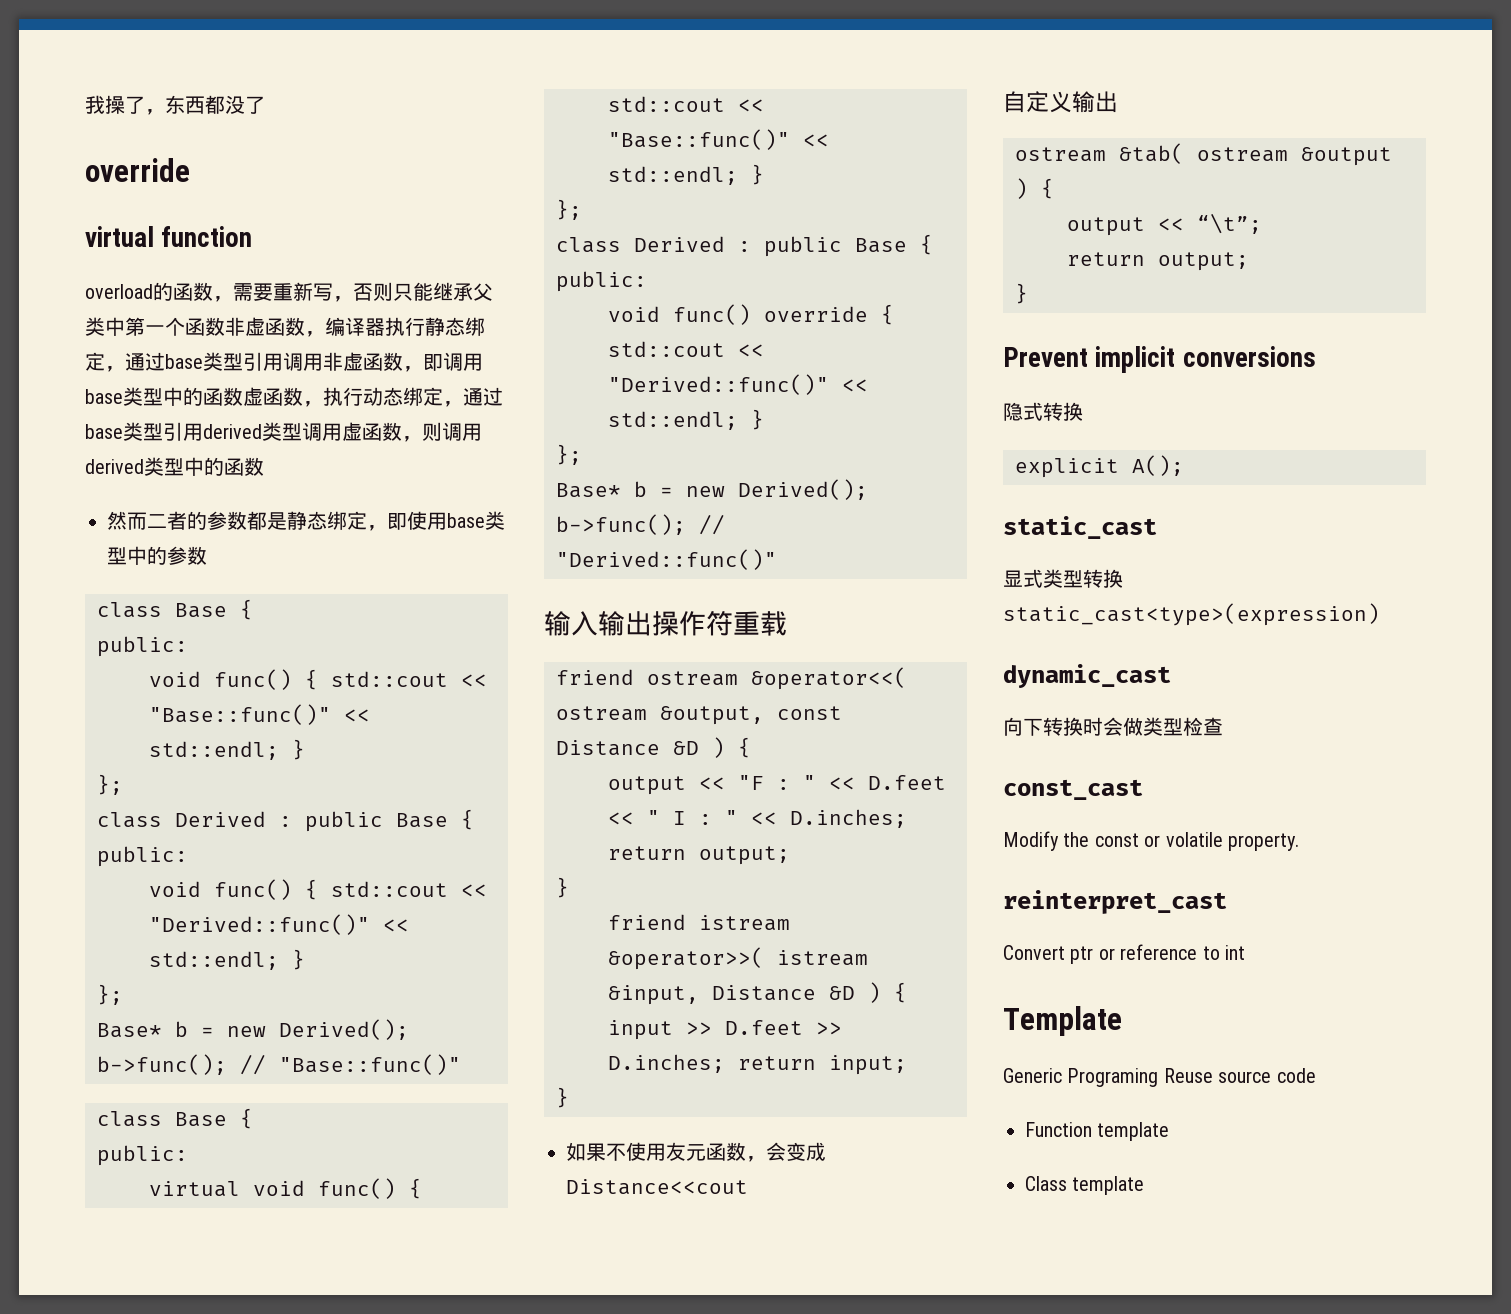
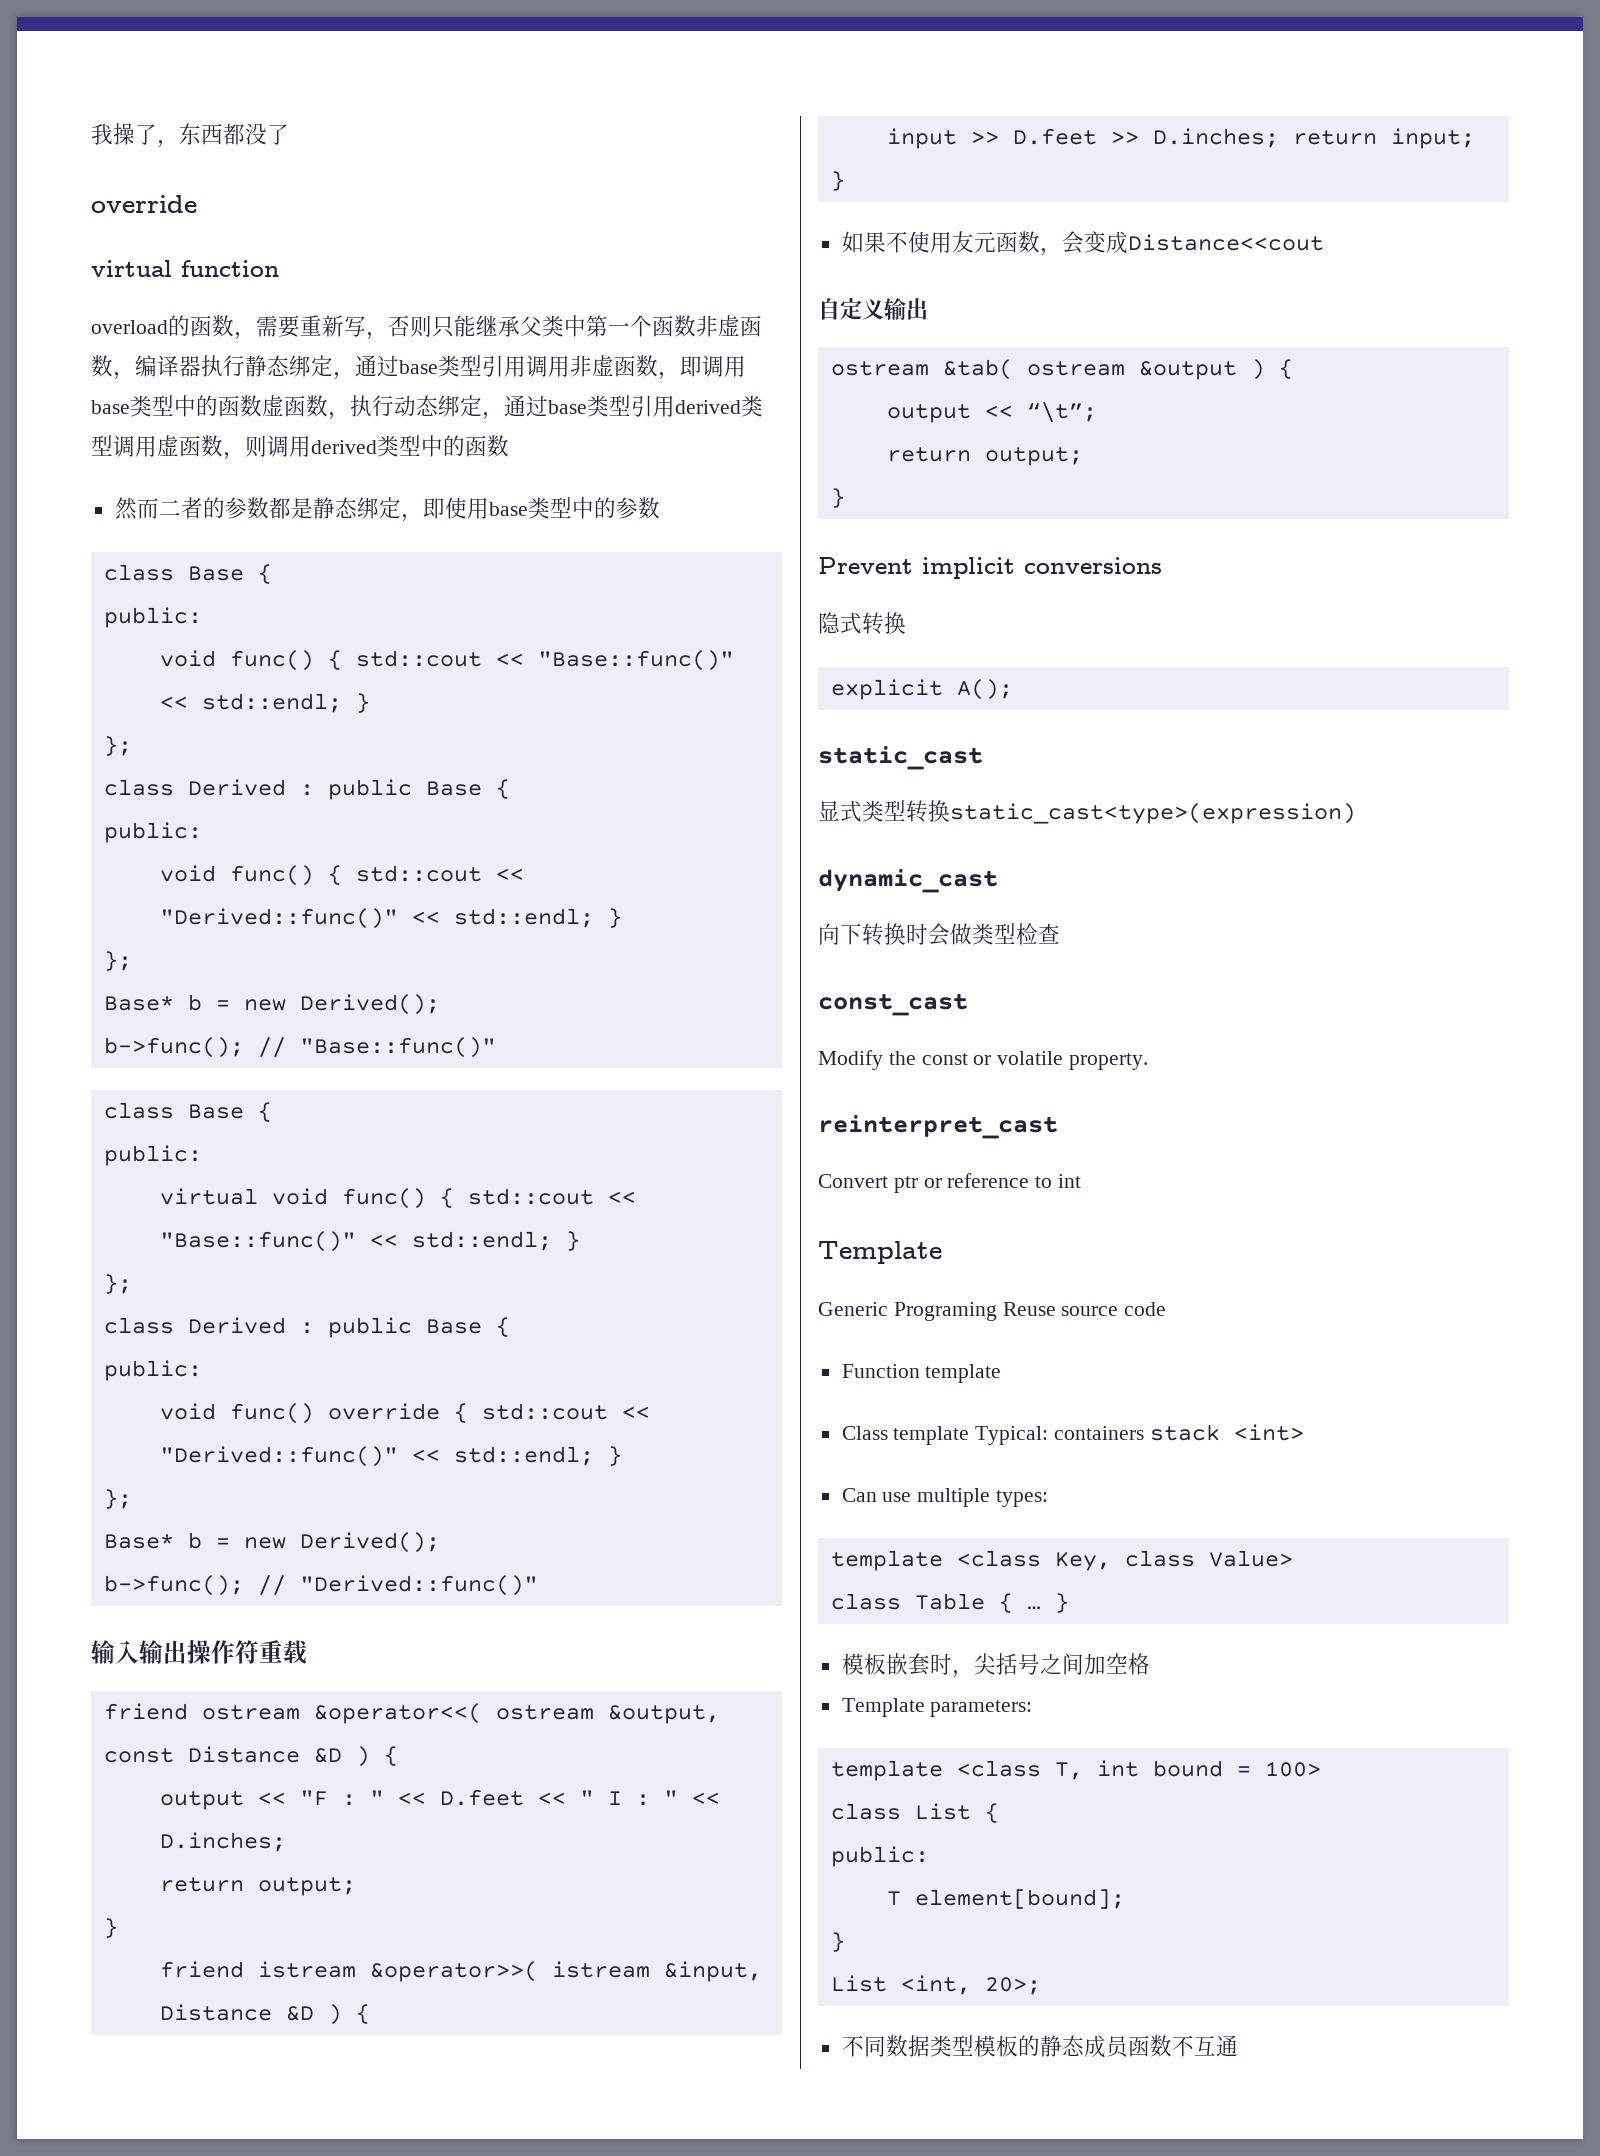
- Class template
+ Class template Typical: containers stack <int>
+ Can use multiple types:
+ template <class Key, class Value>
+ class Table { … }
+ 模板嵌套时，尖括号之间加空格
+ Template parameters:
+ template <class T, int bound = 100>
+ class List {
+ public:
+ T element[bound];
+ }
+ List <int, 20>;
+ 不同数据类型模板的静态成员函数不互通

